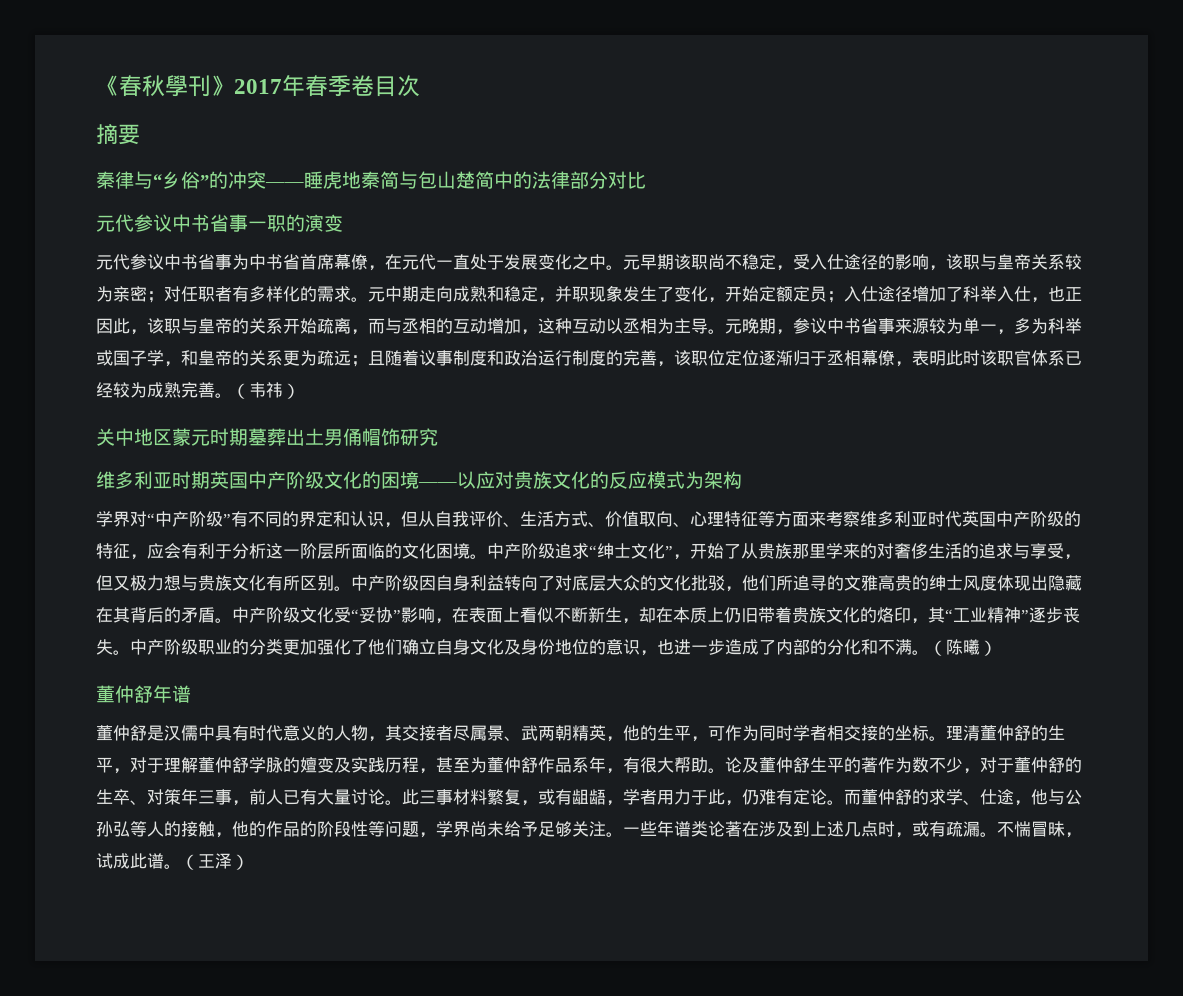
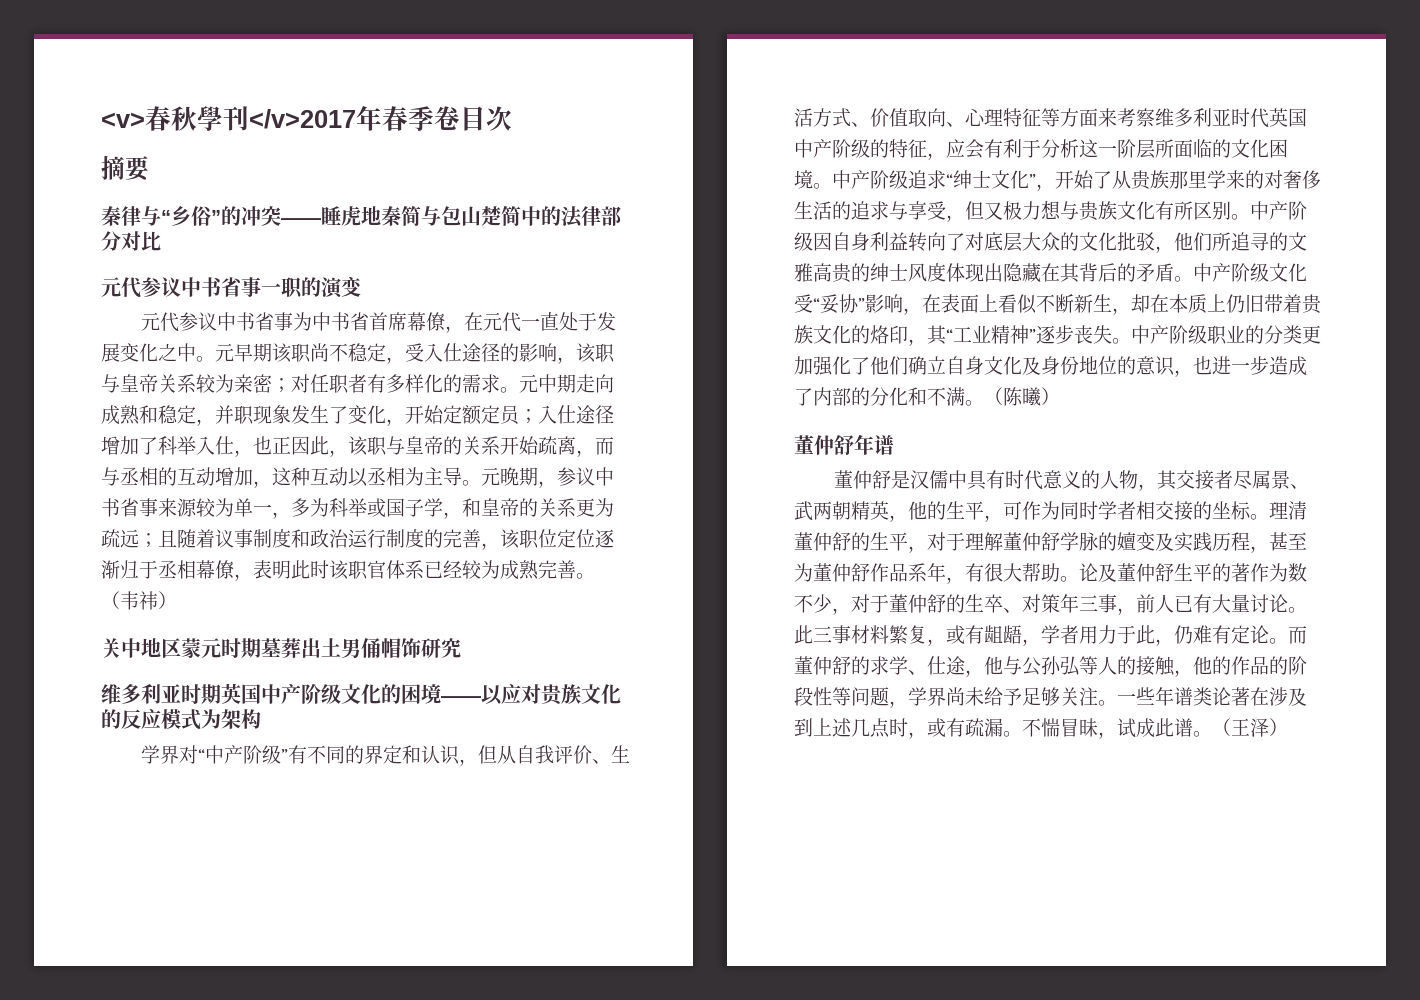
- 《春秋學刊》2017年春季卷目次
+ <v>春秋學刊</v>2017年春季卷目次

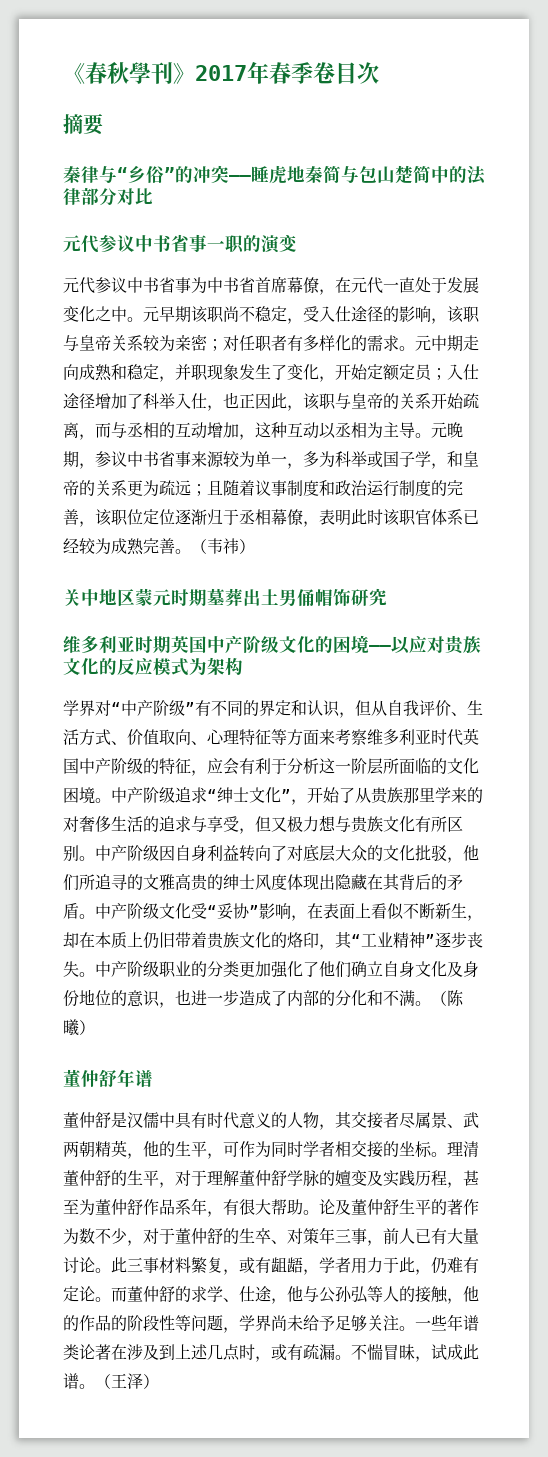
- <v>春秋學刊</v>2017年春季卷目次
+ 《春秋學刊》2017年春季卷目次

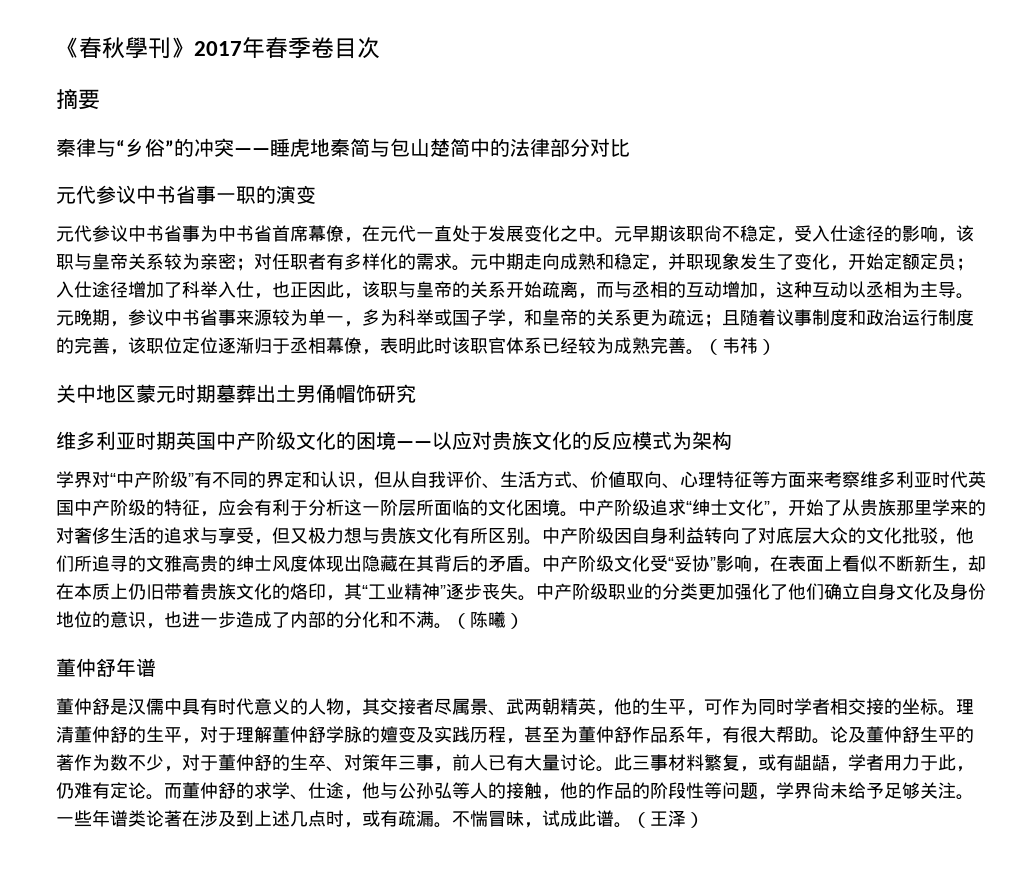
- 元早期该职尚不稳定，受入仕途径的影响，该职与皇帝关系较为亲密；对任职者有多样化的需求。
+ 元早期该职尙不稳定，受入仕途径的影响，该职与皇帝关系较为亲密；对任职者有多样化的需求。
- 学界对“中产阶级”有不同的界定和认识，但从自我评价、生活方式、价值取向、心理特征等方面来考察维多利亚时代英国中产阶级的特征，应会有利于分析这一阶层所面临的文化困境。
+ 学界对“中产阶级”有不同的界定和认识，但从自我评价、生活方式、价値取向、心理特征等方面来考察维多利亚时代英国中产阶级的特征，应会有利于分析这一阶层所面临的文化困境。
- 而董仲舒的求学、仕途，他与公孙弘等人的接触，他的作品的阶段性等问题，学界尚未给予足够关注。
+ 而董仲舒的求学、仕途，他与公孙弘等人的接触，他的作品的阶段性等问题，学界尙未给予足够关注。

